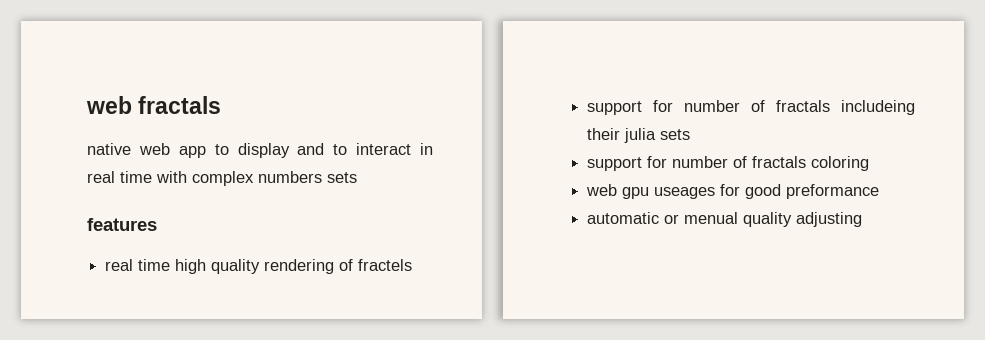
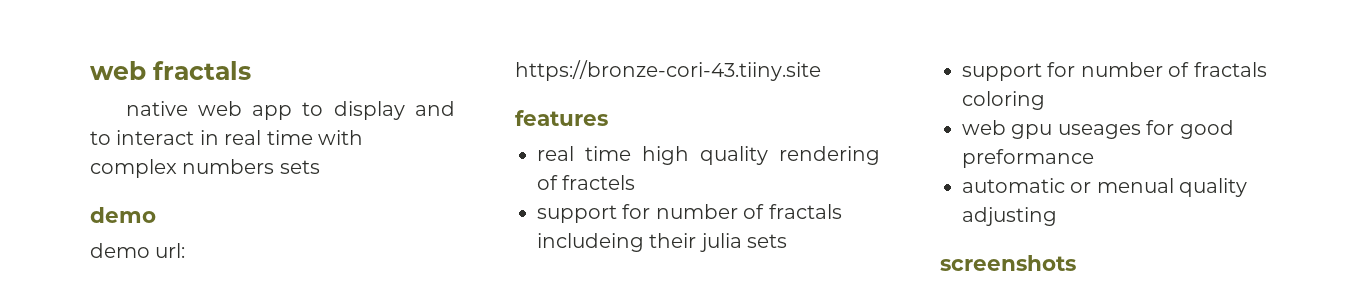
  native web app to display and to interact in real time with complex numbers sets
+ demo
+ demo url: https://bronze-cori-43.tiiny.site
+ screenshots

